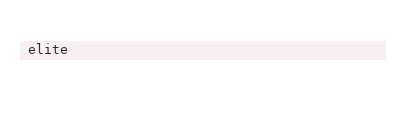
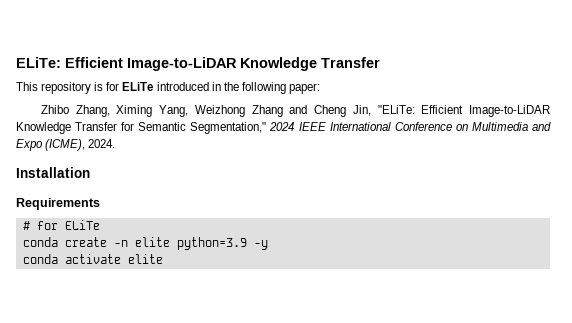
- elite
+ ELiTe: Efficient Image-to-LiDAR Knowledge Transfer
+ This repository is for ELiTe introduced in the following paper:
+ Zhibo Zhang, Ximing Yang, Weizhong Zhang and Cheng Jin, "ELiTe: Efficient Image-to-LiDAR Knowledge Transfer for Semantic Segmentation," 2024 IEEE International Conference on Multimedia and Expo (ICME), 2024.
+ Installation
+ Requirements
+ # for ELiTe
+ conda create -n elite python=3.9 -y
+ conda activate elite

